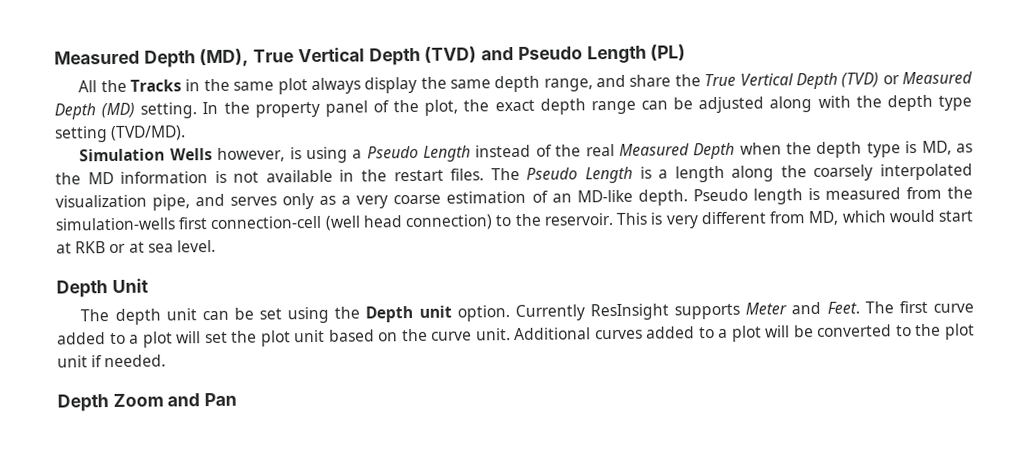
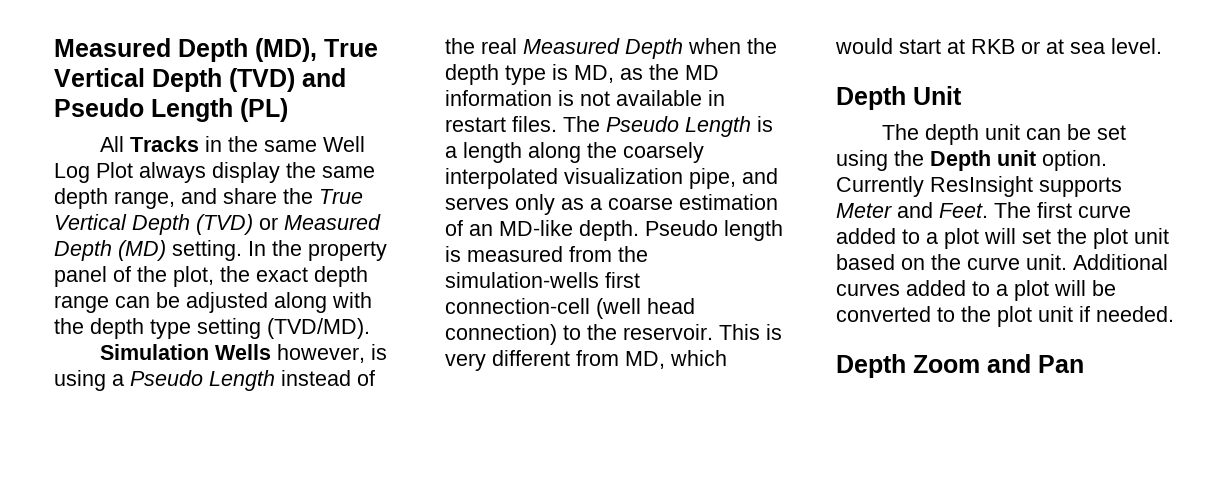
- All the Tracks in the same plot always display the same depth range, and share the True Vertical Depth (TVD) or Measured Depth (MD) setting.
+ All Tracks in the same Well Log Plot always display the same depth range, and share the True Vertical Depth (TVD) or Measured Depth (MD) setting.
- Simulation Wells however, is using a Pseudo Length instead of the real Measured Depth when the depth type is MD, as the MD information is not available in the restart files.
+ Simulation Wells however, is using a Pseudo Length instead of the real Measured Depth when the depth type is MD, as the MD information is not available in restart files.
- The Pseudo Length is a length along the coarsely interpolated visualization pipe, and serves only as a very coarse estimation of an MD-like depth.
+ The Pseudo Length is a length along the coarsely interpolated visualization pipe, and serves only as a coarse estimation of an MD-like depth.

